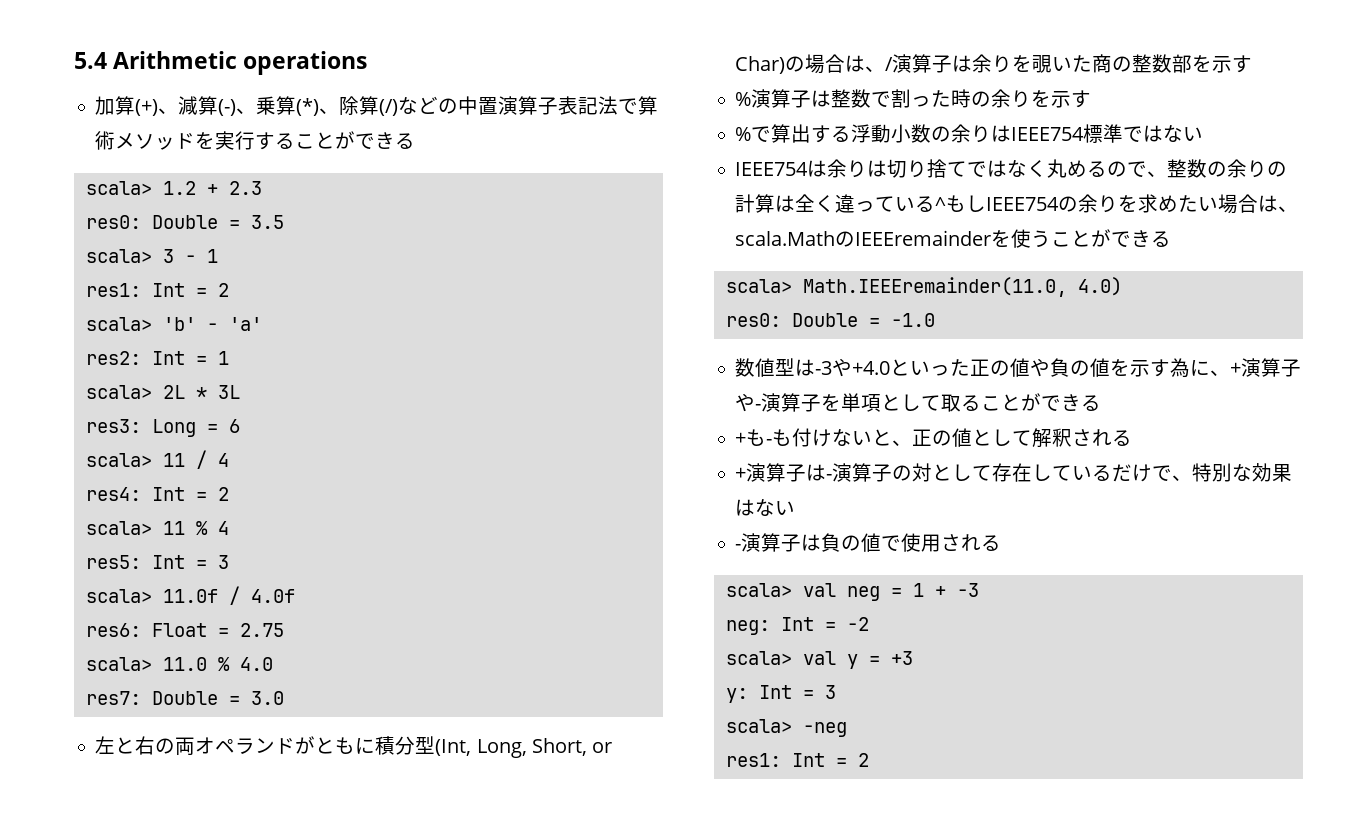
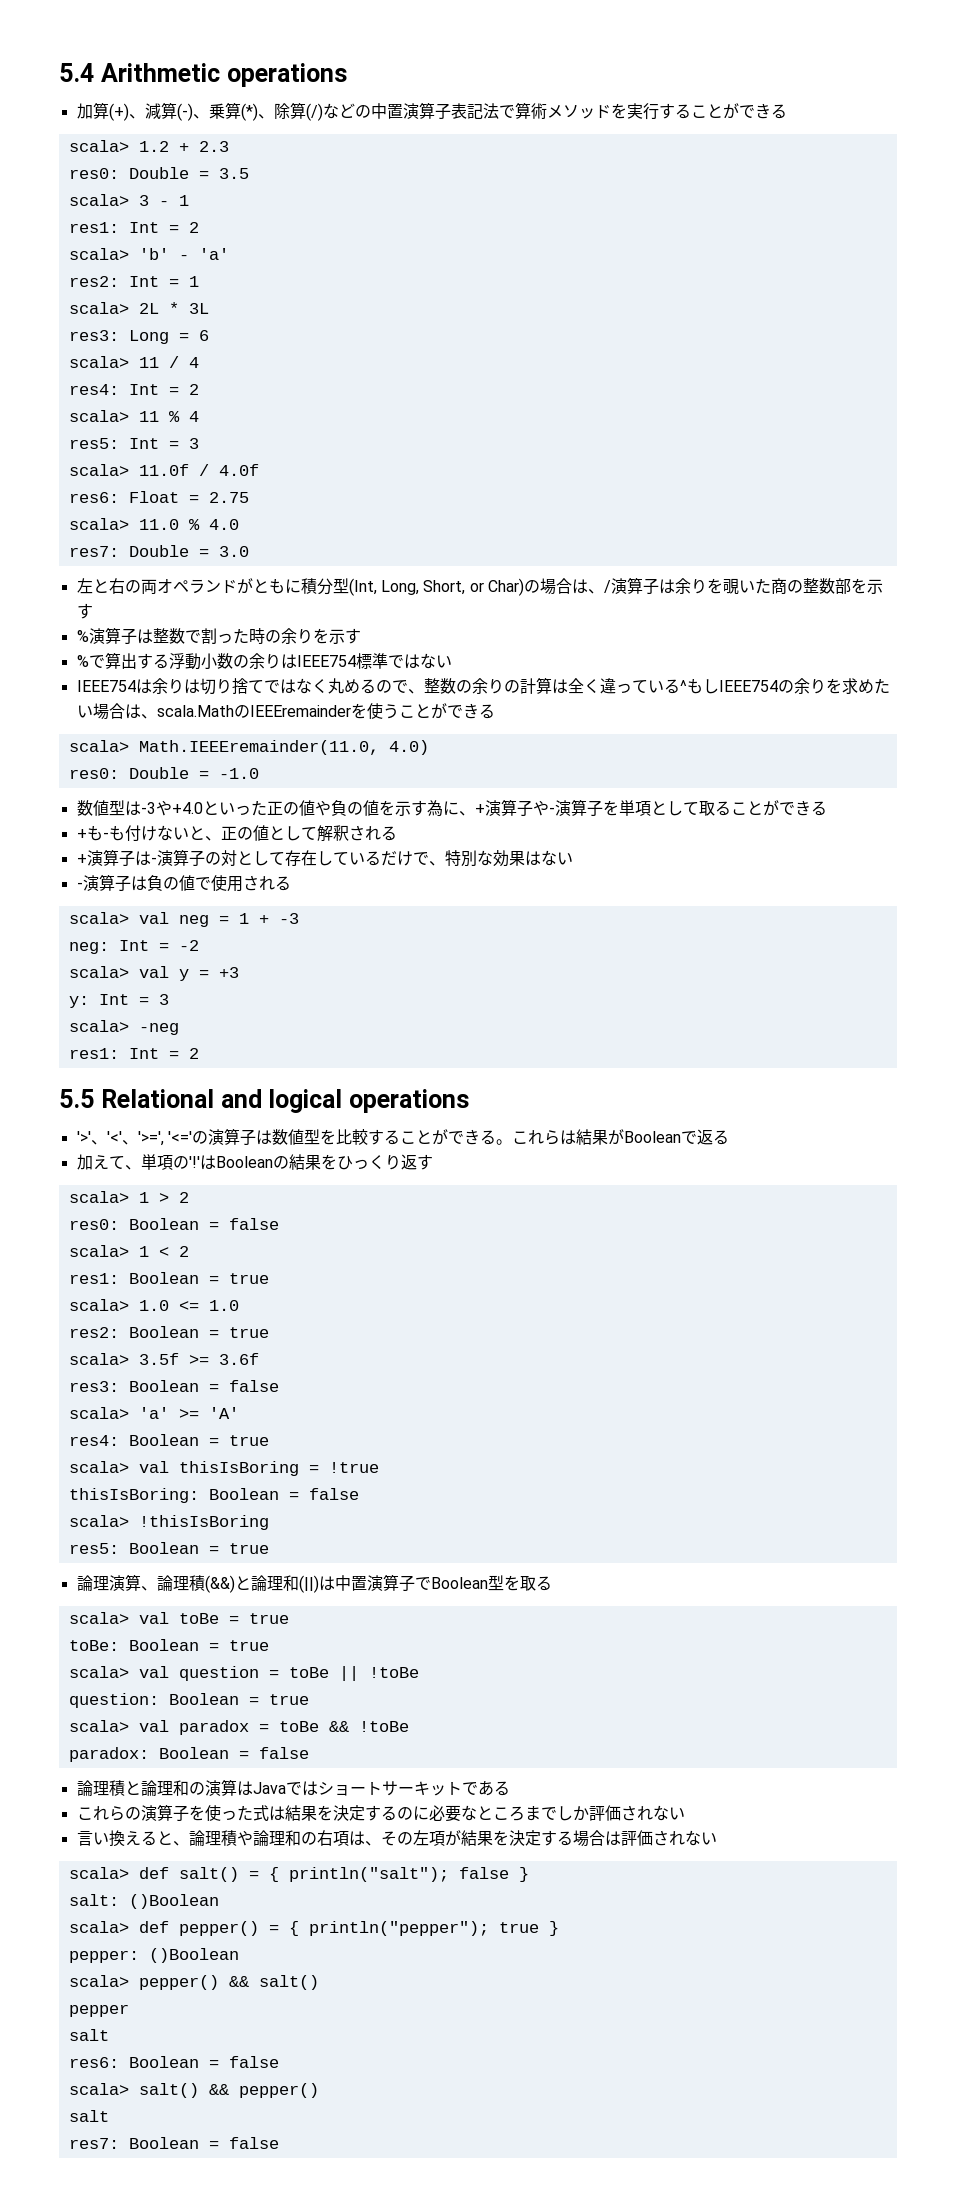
+ 5.5 Relational and logical operations
+ '>'、'<'、'>=', '<='の演算子は数値型を比較することができる。これらは結果がBooleanで返る
+ 加えて、単項の'!'はBooleanの結果をひっくり返す
+ scala> 1 > 2
+ res0: Boolean = false
+ scala> 1 < 2
+ res1: Boolean = true
+ scala> 1.0 <= 1.0
+ res2: Boolean = true
+ scala> 3.5f >= 3.6f
+ res3: Boolean = false
+ scala> 'a' >= 'A'
+ res4: Boolean = true
+ scala> val thisIsBoring = !true
+ thisIsBoring: Boolean = false
+ scala> !thisIsBoring
+ res5: Boolean = true
+ 論理演算、論理積(&&)と論理和(||)は中置演算子でBoolean型を取る
+ scala> val toBe = true
+ toBe: Boolean = true
+ scala> val question = toBe || !toBe
+ question: Boolean = true
+ scala> val paradox = toBe && !toBe
+ paradox: Boolean = false
+ 論理積と論理和の演算はJavaではショートサーキットである
+ これらの演算子を使った式は結果を決定するのに必要なところまでしか評価されない
+ 言い換えると、論理積や論理和の右項は、その左項が結果を決定する場合は評価されない
+ scala> def salt() = { println("salt"); false }
+ salt: ()Boolean
+ scala> def pepper() = { println("pepper"); true }
+ pepper: ()Boolean
+ scala> pepper() && salt()
+ pepper
+ salt
+ res6: Boolean = false
+ scala> salt() && pepper()
+ salt
+ res7: Boolean = false

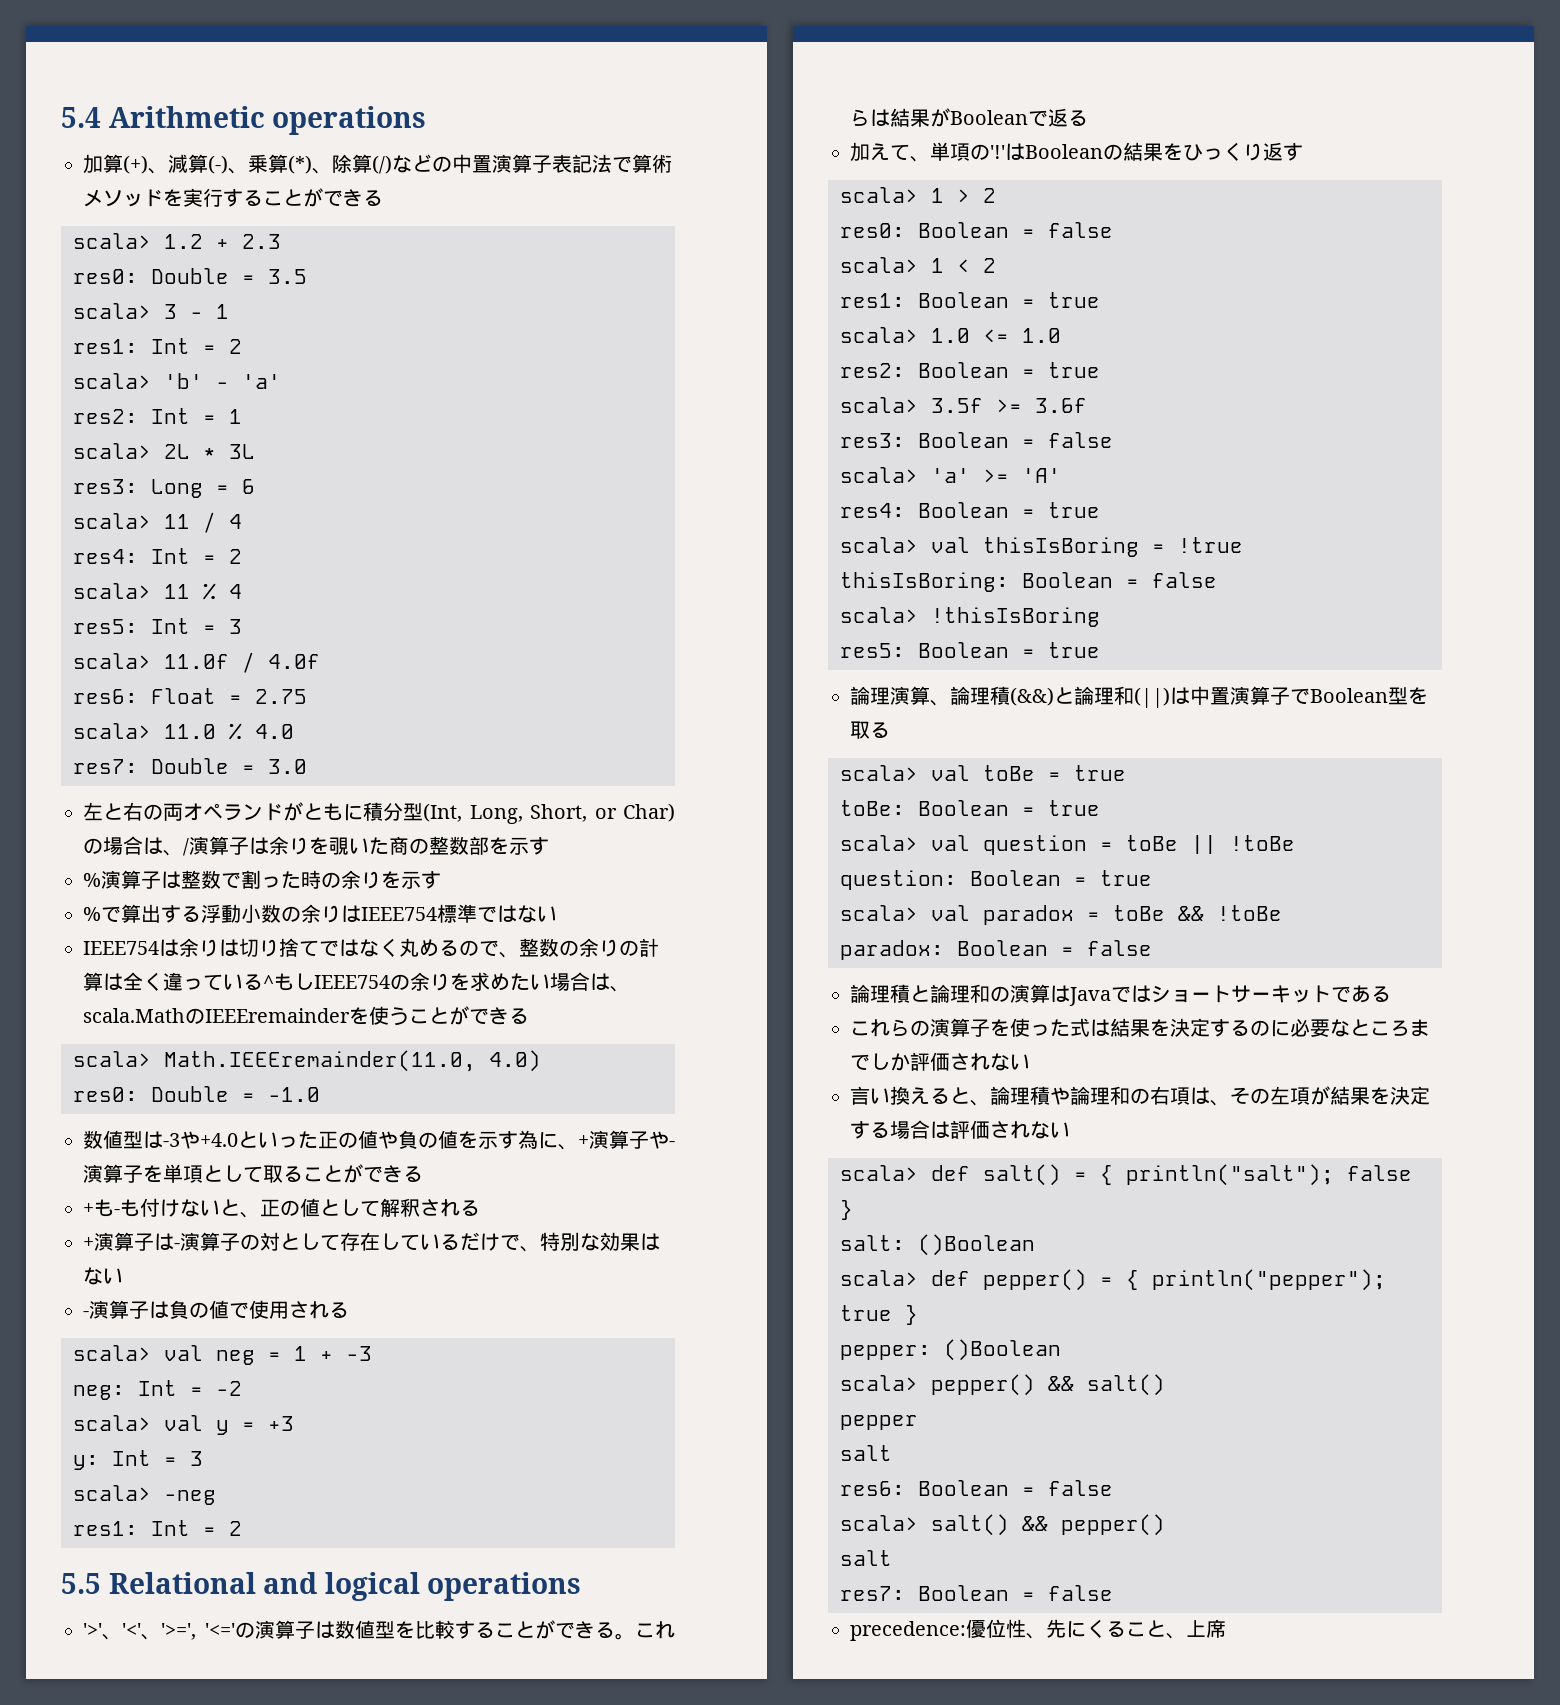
+ precedence:優位性、先にくること、上席

